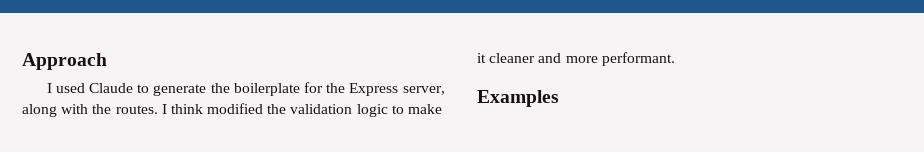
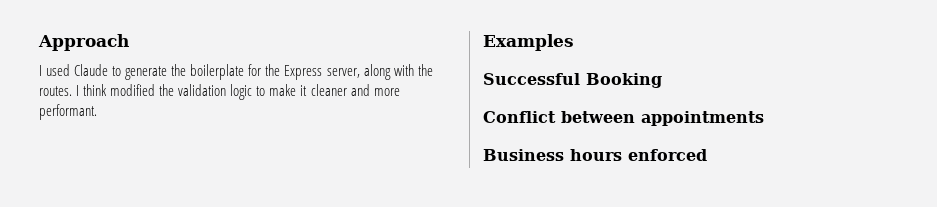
+ Successful Booking
+ Conflict between appointments
+ Business hours enforced

